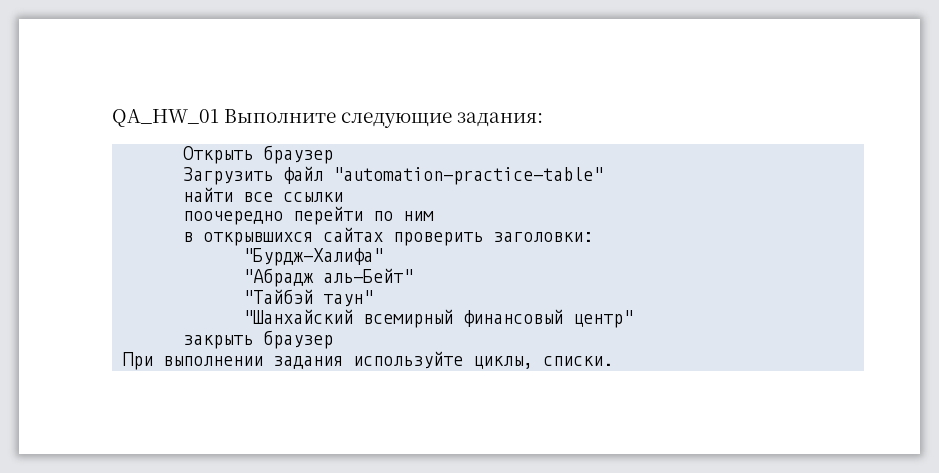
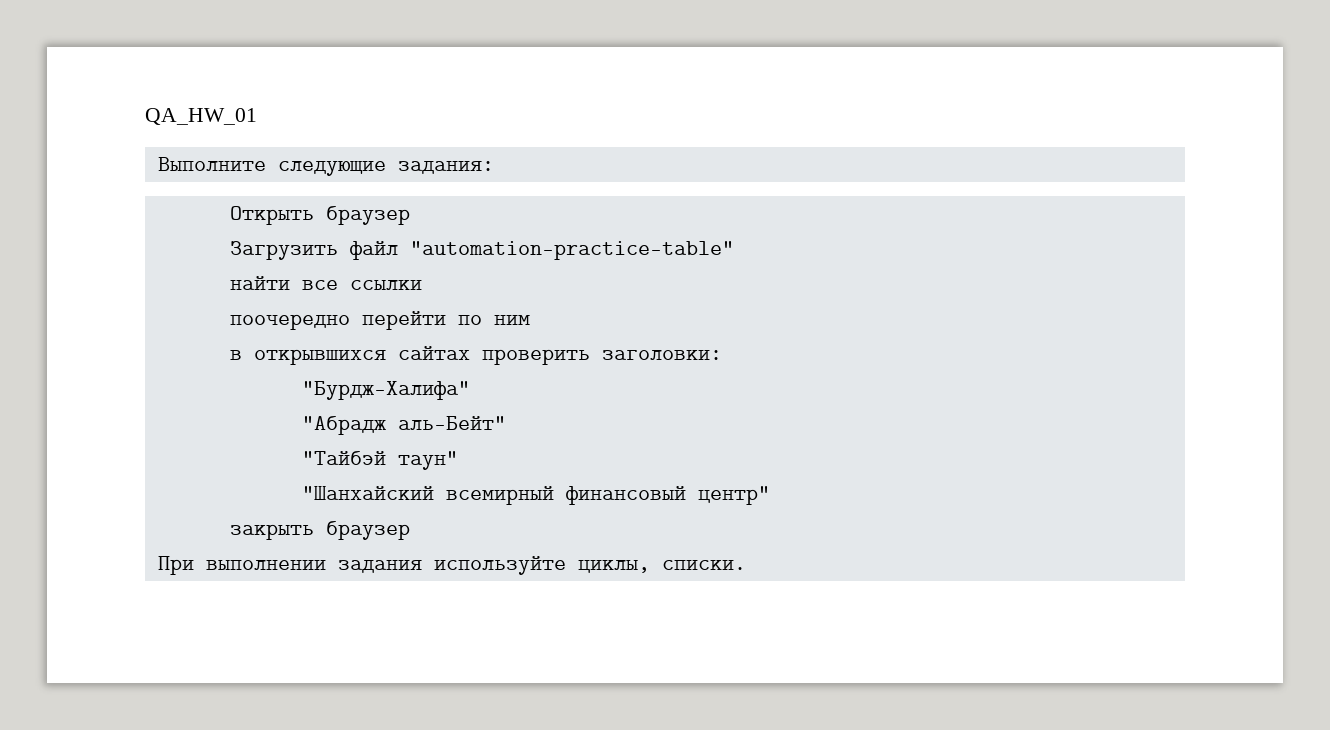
- QA_HW_01 Выполните следующие задания:
+ QA_HW_01
+ Выполните следующие задания:

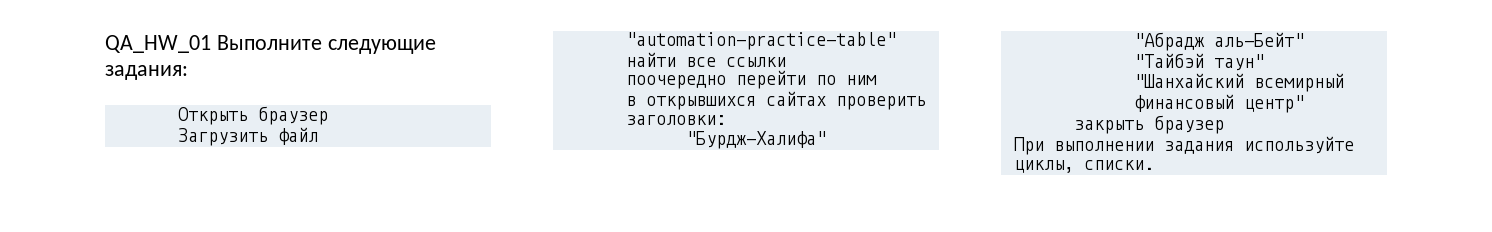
- QA_HW_01
- Выполните следующие задания:
+ QA_HW_01 Выполните следующие задания:

